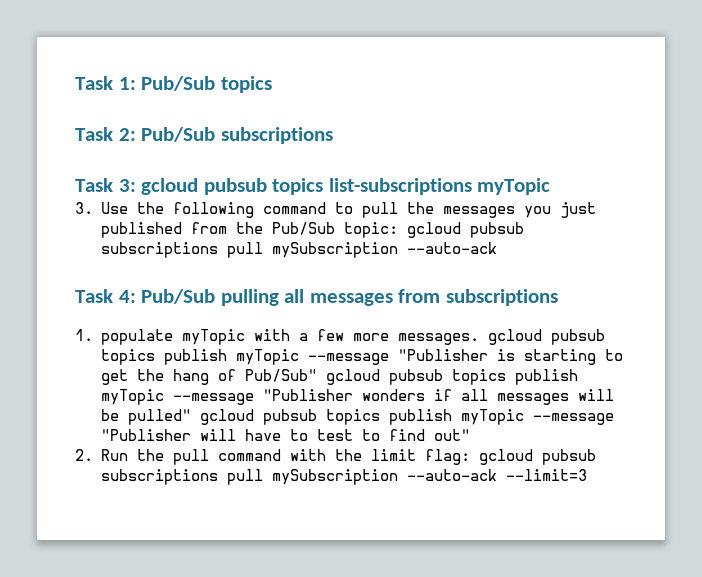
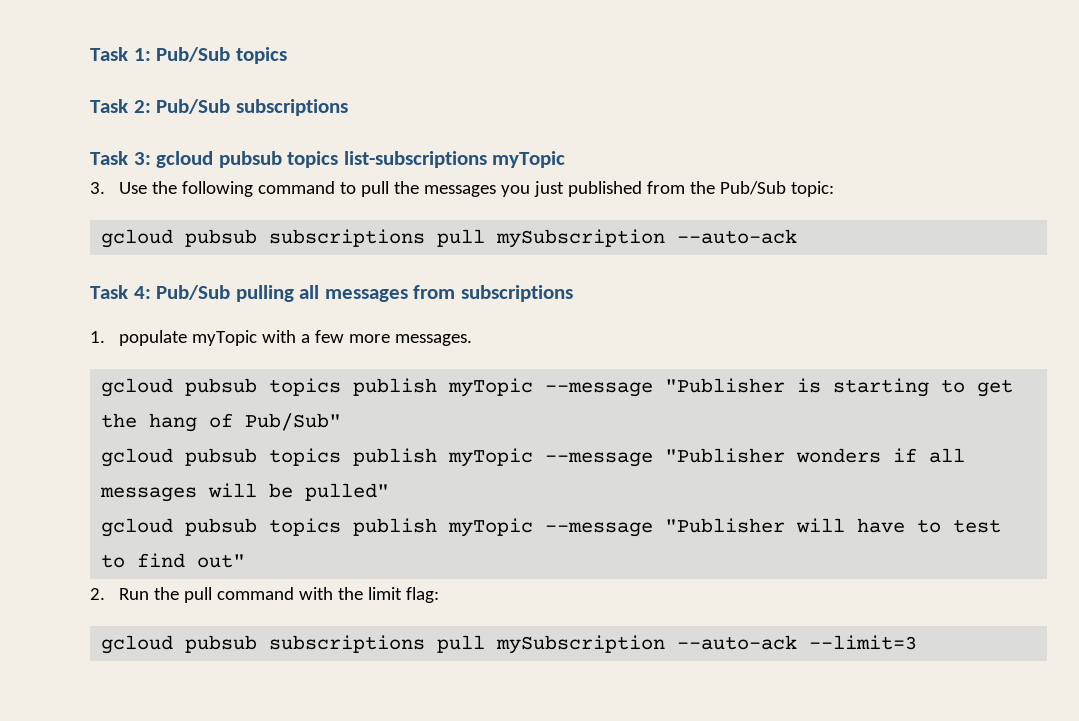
- 3. Use the following command to pull the messages you just published from the Pub/Sub topic: gcloud pubsub subscriptions pull mySubscription --auto-ack
+ 3. Use the following command to pull the messages you just published from the Pub/Sub topic:
+ gcloud pubsub subscriptions pull mySubscription --auto-ack
- 1. populate myTopic with a few more messages. gcloud pubsub topics publish myTopic --message "Publisher is starting to get the hang of Pub/Sub" gcloud pubsub topics publish myTopic --message "Publisher wonders if all messages will be pulled" gcloud pubsub topics publish myTopic --message "Publisher will have to test to find out"
+ 1. populate myTopic with a few more messages.
+ gcloud pubsub topics publish myTopic --message "Publisher is starting to get the hang of Pub/Sub"
+ gcloud pubsub topics publish myTopic --message "Publisher wonders if all messages will be pulled"
+ gcloud pubsub topics publish myTopic --message "Publisher will have to test to find out"
- 2. Run the pull command with the limit flag: gcloud pubsub subscriptions pull mySubscription --auto-ack --limit=3
+ 2. Run the pull command with the limit flag:
+ gcloud pubsub subscriptions pull mySubscription --auto-ack --limit=3

